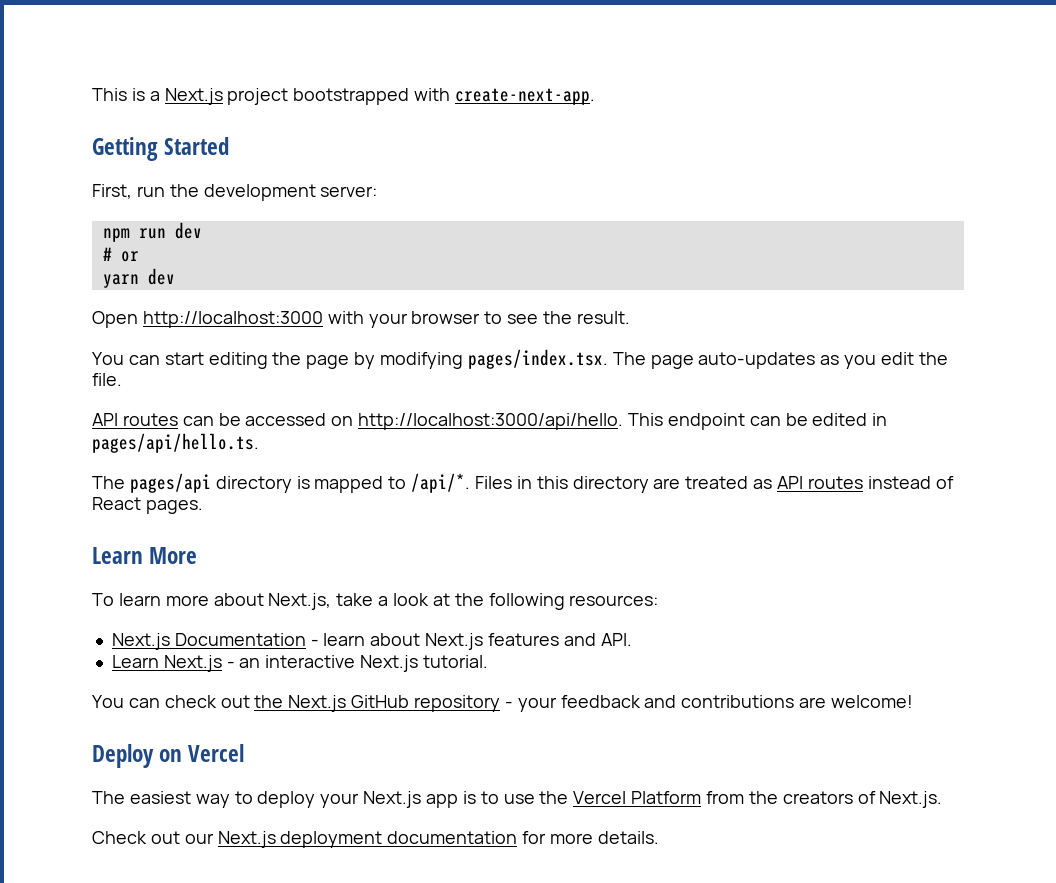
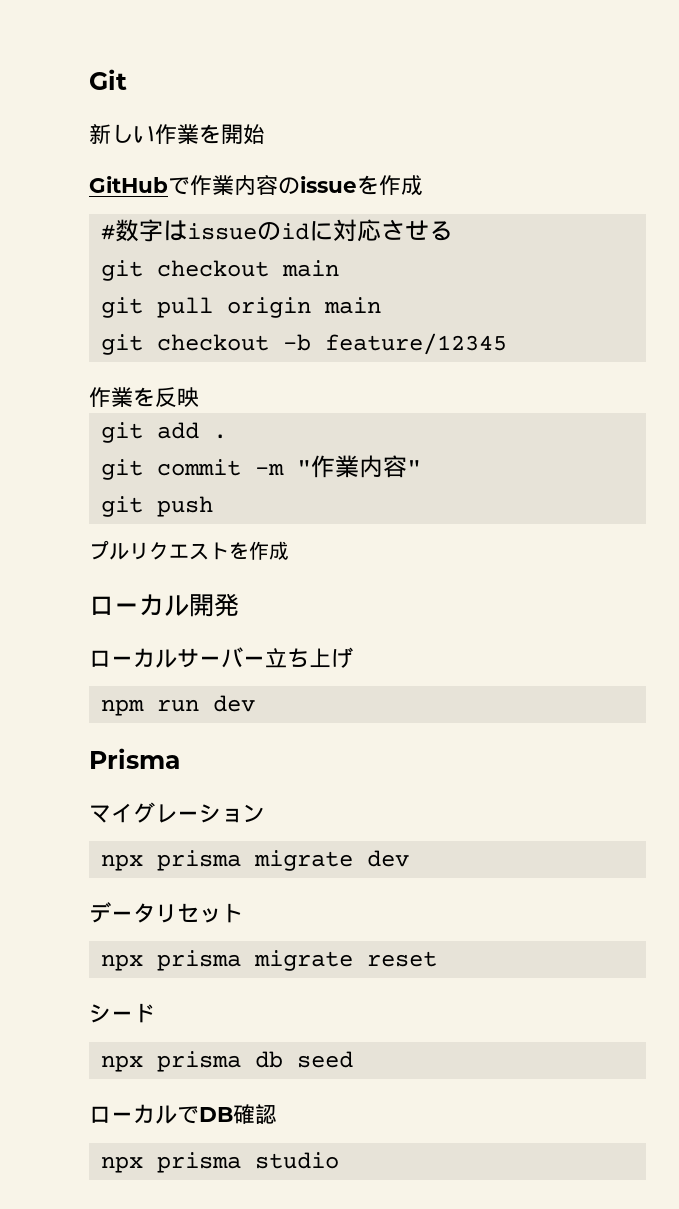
- This is a Next.js project bootstrapped with create-next-app.
- Getting Started
- First, run the development server:
+ Git
+ 新しい作業を開始
+ GitHubで作業内容のissueを作成
+ #数字はissueのidに対応させる
+ git checkout main
+ git pull origin main
+ git checkout -b feature/12345
+ 作業を反映
+ git add .
+ git commit -m "作業内容"
+ git push
+ プルリクエストを作成
+ ローカル開発
+ ローカルサーバー立ち上げ
  npm run dev
- # or
- yarn dev
- Open http://localhost:3000 with your browser to see the result.
- You can start editing the page by modifying pages/index.tsx. The page auto-updates as you edit the file.
- API routes can be accessed on http://localhost:3000/api/hello. This endpoint can be edited in pages/api/hello.ts.
- The pages/api directory is mapped to /api/*. Files in this directory are treated as API routes instead of React pages.
- Learn More
- To learn more about Next.js, take a look at the following resources:
- Next.js Documentation - learn about Next.js features and API.
- Learn Next.js - an interactive Next.js tutorial.
- You can check out the Next.js GitHub repository - your feedback and contributions are welcome!
- Deploy on Vercel
- The easiest way to deploy your Next.js app is to use the Vercel Platform from the creators of Next.js.
- Check out our Next.js deployment documentation for more details.
+ Prisma
+ マイグレーション
+ npx prisma migrate dev
+ データリセット
+ npx prisma migrate reset
+ シード
+ npx prisma db seed
+ ローカルでDB確認
+ npx prisma studio

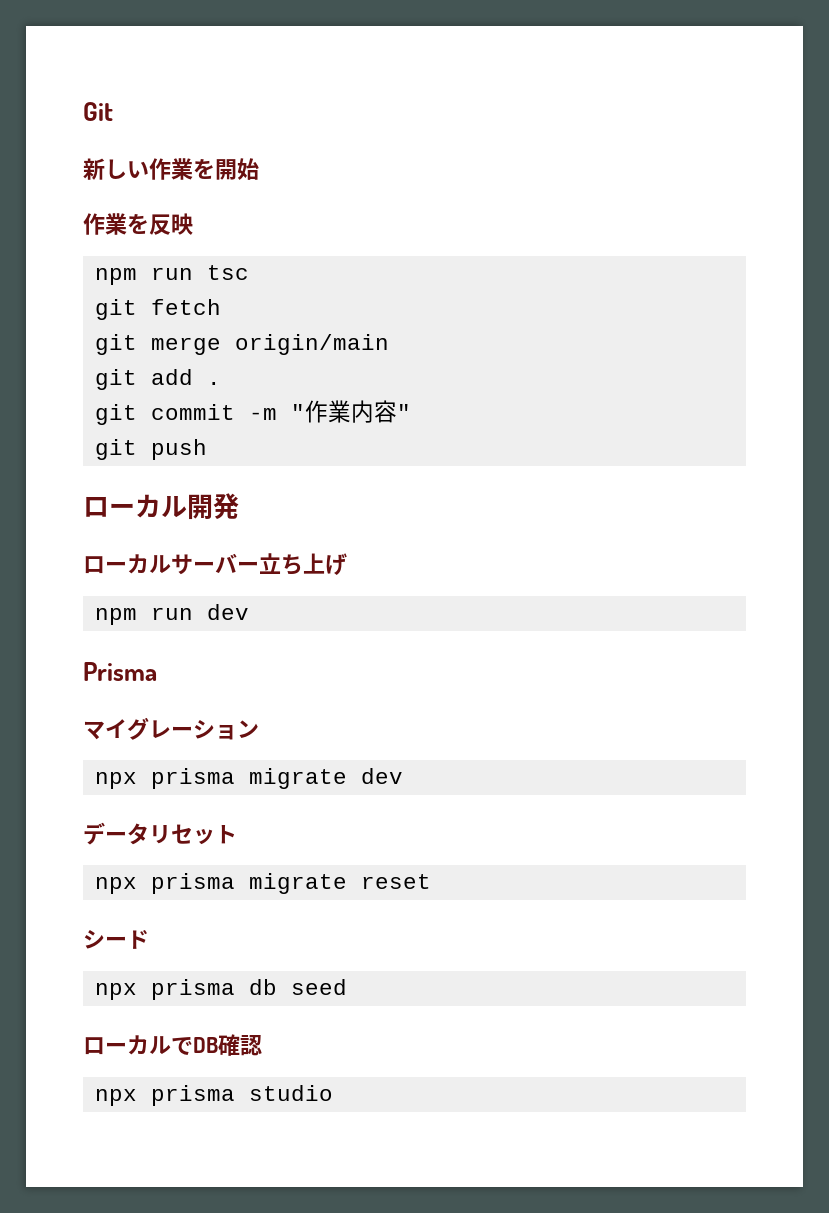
- GitHubで作業内容のissueを作成
- #数字はissueのidに対応させる
- git checkout main
- git pull origin main
- git checkout -b feature/12345
  作業を反映
+ npm run tsc
+ git fetch
+ git merge origin/main
- プルリクエストを作成

